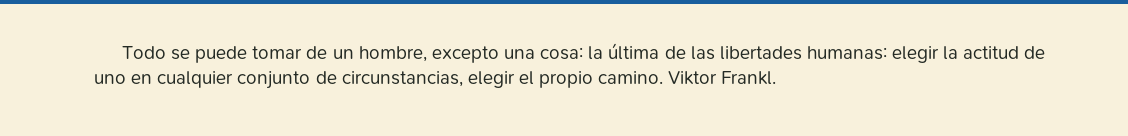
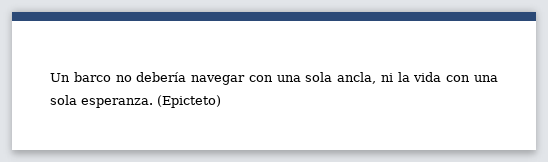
- Todo se puede tomar de un hombre, excepto una cosa: la última de las libertades humanas: elegir la actitud de uno en cualquier conjunto de circunstancias, elegir el propio camino. Viktor Frankl.
+ Un barco no debería navegar con una sola ancla, ni la vida con una sola esperanza. (Epicteto)

